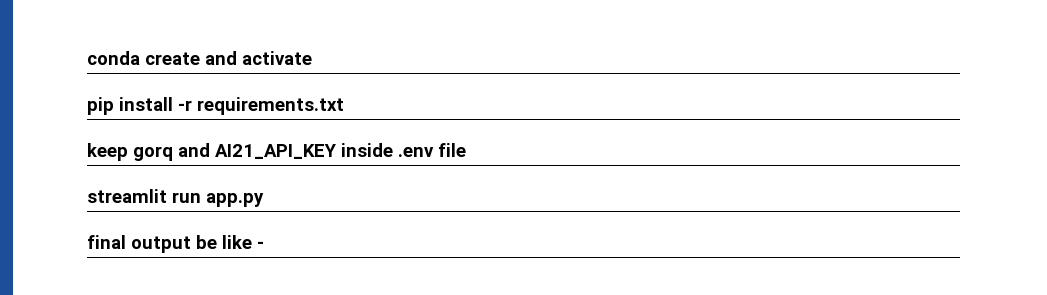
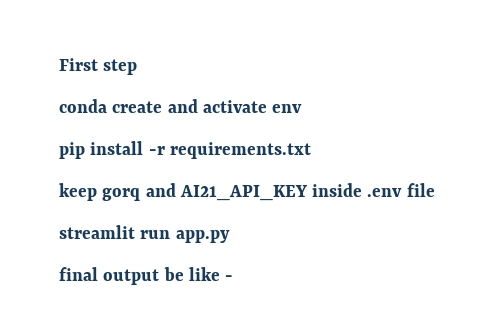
+ First step
- conda create and activate
+ conda create and activate env

